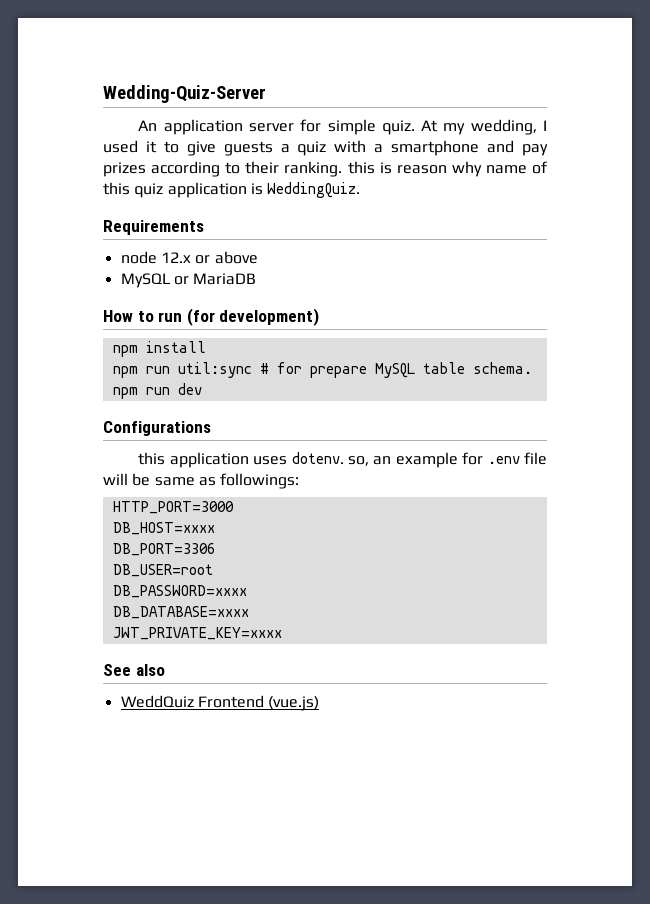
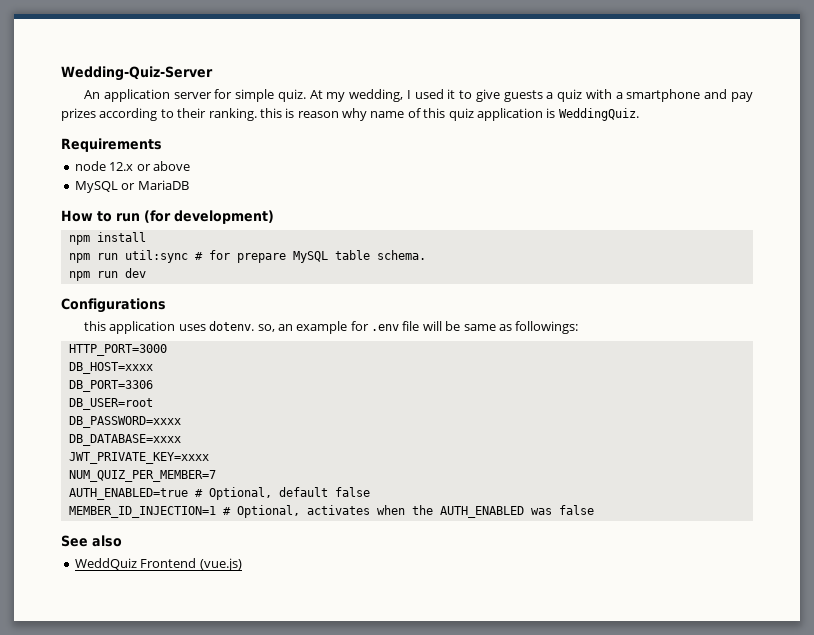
+ NUM_QUIZ_PER_MEMBER=7
+ AUTH_ENABLED=true # Optional, default false
+ MEMBER_ID_INJECTION=1 # Optional, activates when the AUTH_ENABLED was false

